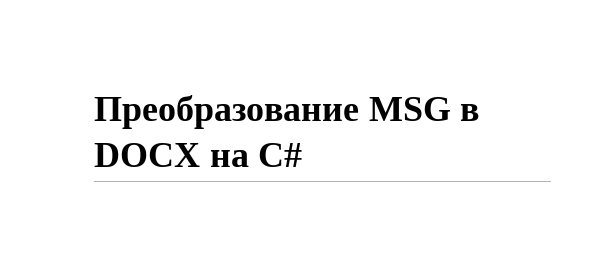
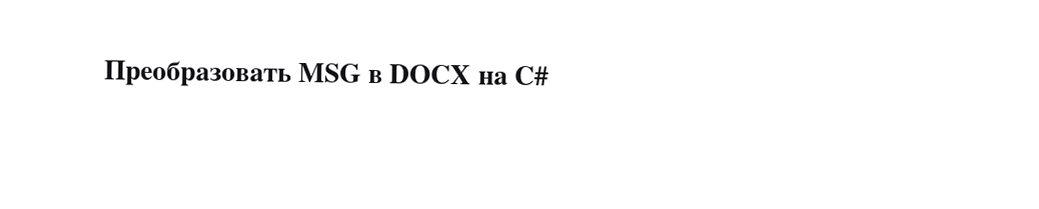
- Преобразование MSG в DOCX на C#
+ Преобразовать MSG в DOCX на C#

